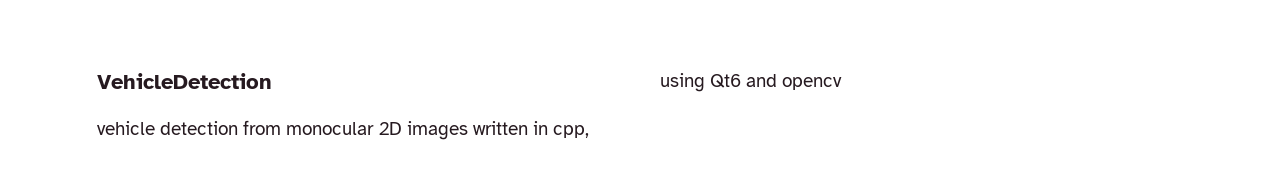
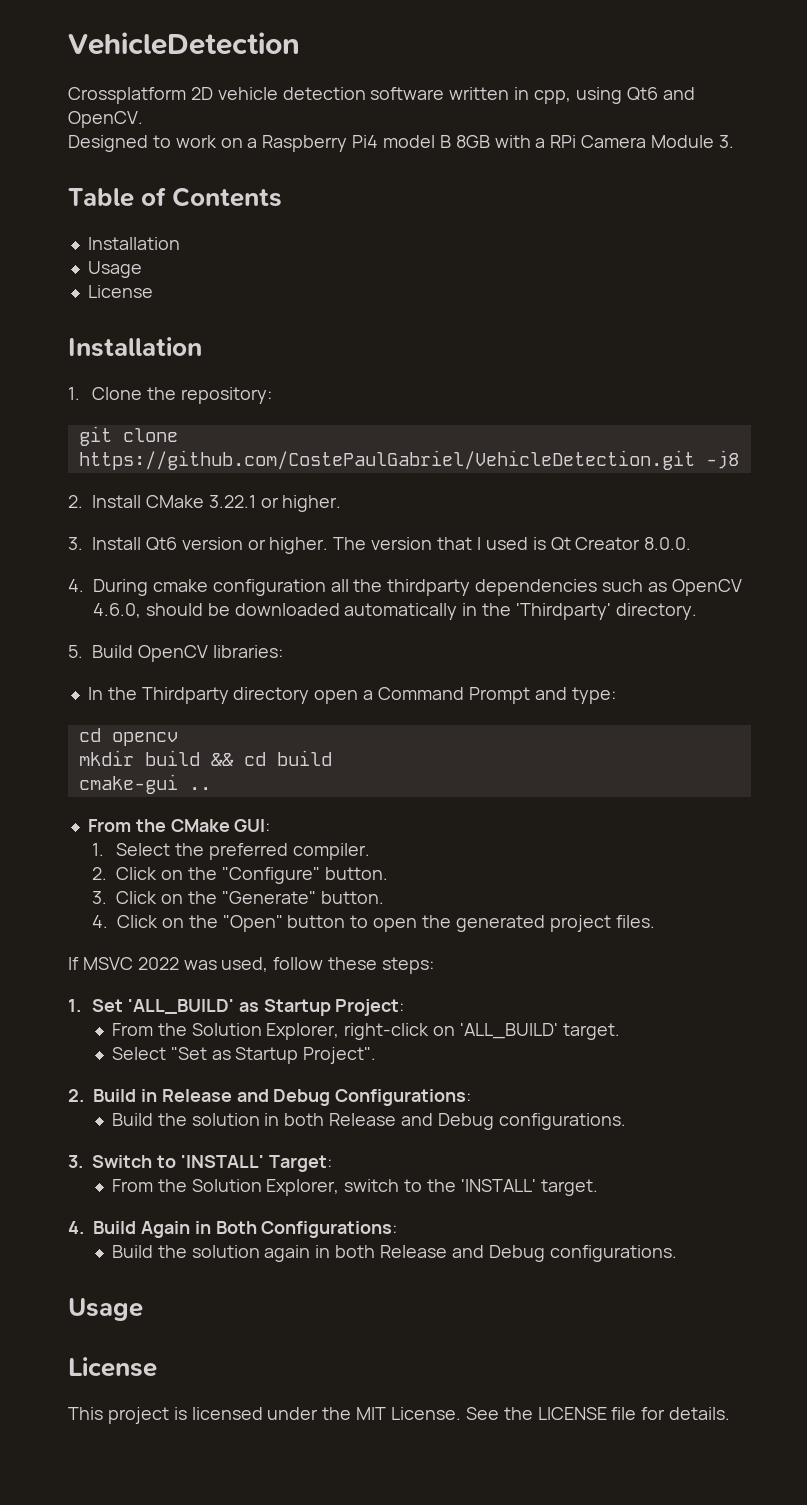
- vehicle detection from monocular 2D images written in cpp, using Qt6 and opencv
+ Crossplatform 2D vehicle detection software written in cpp, using Qt6 and OpenCV.
+ Designed to work on a Raspberry Pi4 model B 8GB with a RPi Camera Module 3.
+ Table of Contents
+ Installation
+ Usage
+ License
+ Installation
+ 1. Clone the repository:
+ git clone https://github.com/CostePaulGabriel/VehicleDetection.git -j8
+ 2. Install CMake 3.22.1 or higher.
+ 3. Install Qt6 version or higher. The version that I used is Qt Creator 8.0.0.
+ 4. During cmake configuration all the thirdparty dependencies such as OpenCV 4.6.0, should be downloaded automatically in the 'Thirdparty' directory.
+ 5. Build OpenCV libraries:
+ In the Thirdparty directory open a Command Prompt and type:
+ cd opencv
+ mkdir build && cd build
+ cmake-gui ..
+ From the CMake GUI:
+ 1. Select the preferred compiler.
+ 2. Click on the "Configure" button.
+ 3. Click on the "Generate" button.
+ 4. Click on the "Open" button to open the generated project files.
+ If MSVC 2022 was used, follow these steps:
+ 1. Set 'ALL_BUILD' as Startup Project:
+ From the Solution Explorer, right-click on 'ALL_BUILD' target.
+ Select "Set as Startup Project".
+ 2. Build in Release and Debug Configurations:
+ Build the solution in both Release and Debug configurations.
+ 3. Switch to 'INSTALL' Target:
+ From the Solution Explorer, switch to the 'INSTALL' target.
+ 4. Build Again in Both Configurations:
+ Build the solution again in both Release and Debug configurations.
+ Usage
+ License
+ This project is licensed under the MIT License. See the LICENSE file for details.

